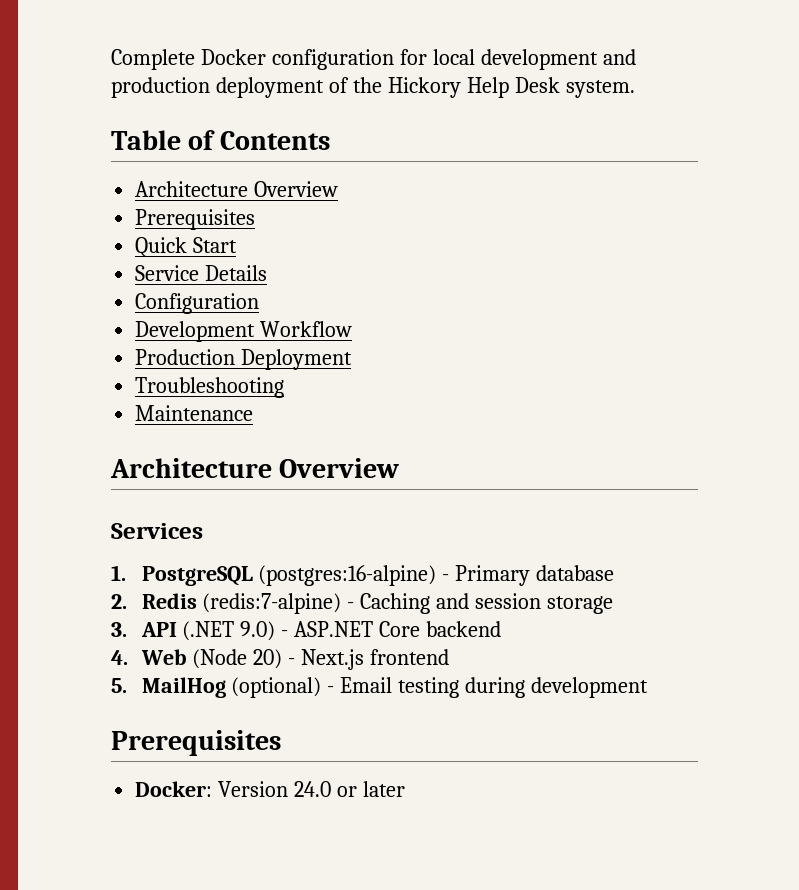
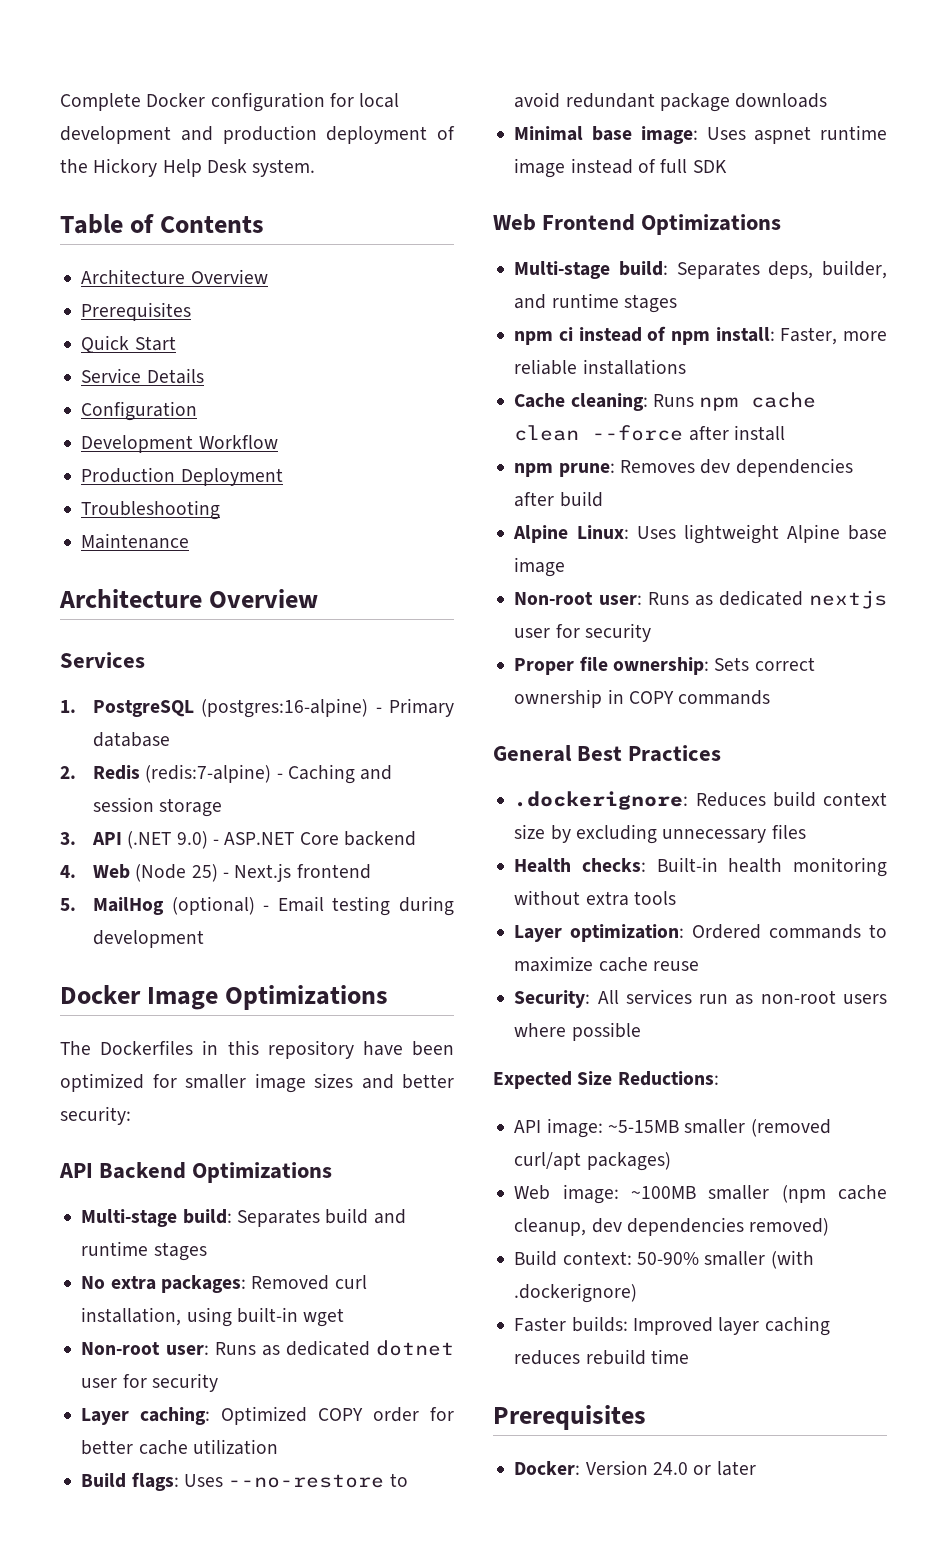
- 4. Web (Node 20) - Next.js frontend
+ 4. Web (Node 25) - Next.js frontend
+ Docker Image Optimizations
+ The Dockerfiles in this repository have been optimized for smaller image sizes and better security:
+ API Backend Optimizations
+ Multi-stage build: Separates build and runtime stages
+ No extra packages: Removed curl installation, using built-in wget
+ Non-root user: Runs as dedicated dotnet user for security
+ Layer caching: Optimized COPY order for better cache utilization
+ Build flags: Uses --no-restore to avoid redundant package downloads
+ Minimal base image: Uses aspnet runtime image instead of full SDK
+ Web Frontend Optimizations
+ Multi-stage build: Separates deps, builder, and runtime stages
+ npm ci instead of npm install: Faster, more reliable installations
+ Cache cleaning: Runs npm cache clean --force after install
+ npm prune: Removes dev dependencies after build
+ Alpine Linux: Uses lightweight Alpine base image
+ Non-root user: Runs as dedicated nextjs user for security
+ Proper file ownership: Sets correct ownership in COPY commands
+ General Best Practices
+ .dockerignore: Reduces build context size by excluding unnecessary files
+ Health checks: Built-in health monitoring without extra tools
+ Layer optimization: Ordered commands to maximize cache reuse
+ Security: All services run as non-root users where possible
+ Expected Size Reductions:
+ API image: ~5-15MB smaller (removed curl/apt packages)
+ Web image: ~100MB smaller (npm cache cleanup, dev dependencies removed)
+ Build context: 50-90% smaller (with .dockerignore)
+ Faster builds: Improved layer caching reduces rebuild time

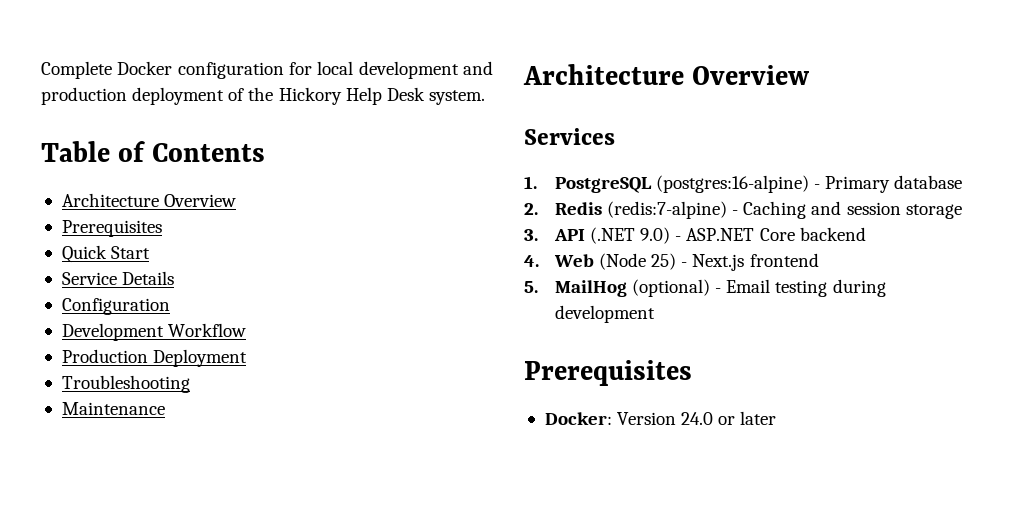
- Docker Image Optimizations
- The Dockerfiles in this repository have been optimized for smaller image sizes and better security:
- API Backend Optimizations
- Multi-stage build: Separates build and runtime stages
- No extra packages: Removed curl installation, using built-in wget
- Non-root user: Runs as dedicated dotnet user for security
- Layer caching: Optimized COPY order for better cache utilization
- Build flags: Uses --no-restore to avoid redundant package downloads
- Minimal base image: Uses aspnet runtime image instead of full SDK
- Web Frontend Optimizations
- Multi-stage build: Separates deps, builder, and runtime stages
- npm ci instead of npm install: Faster, more reliable installations
- Cache cleaning: Runs npm cache clean --force after install
- npm prune: Removes dev dependencies after build
- Alpine Linux: Uses lightweight Alpine base image
- Non-root user: Runs as dedicated nextjs user for security
- Proper file ownership: Sets correct ownership in COPY commands
- General Best Practices
- .dockerignore: Reduces build context size by excluding unnecessary files
- Health checks: Built-in health monitoring without extra tools
- Layer optimization: Ordered commands to maximize cache reuse
- Security: All services run as non-root users where possible
- Expected Size Reductions:
- API image: ~5-15MB smaller (removed curl/apt packages)
- Web image: ~100MB smaller (npm cache cleanup, dev dependencies removed)
- Build context: 50-90% smaller (with .dockerignore)
- Faster builds: Improved layer caching reduces rebuild time

